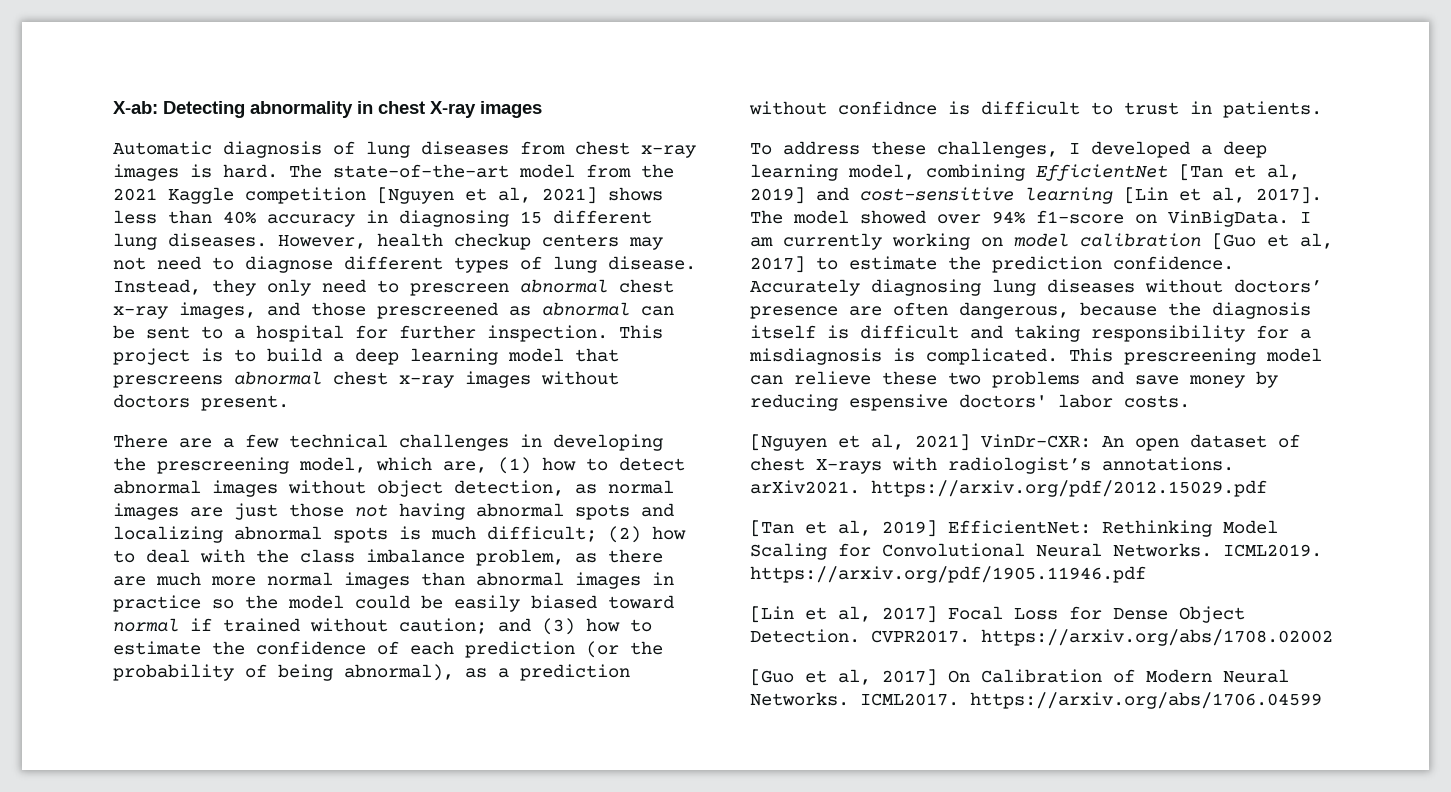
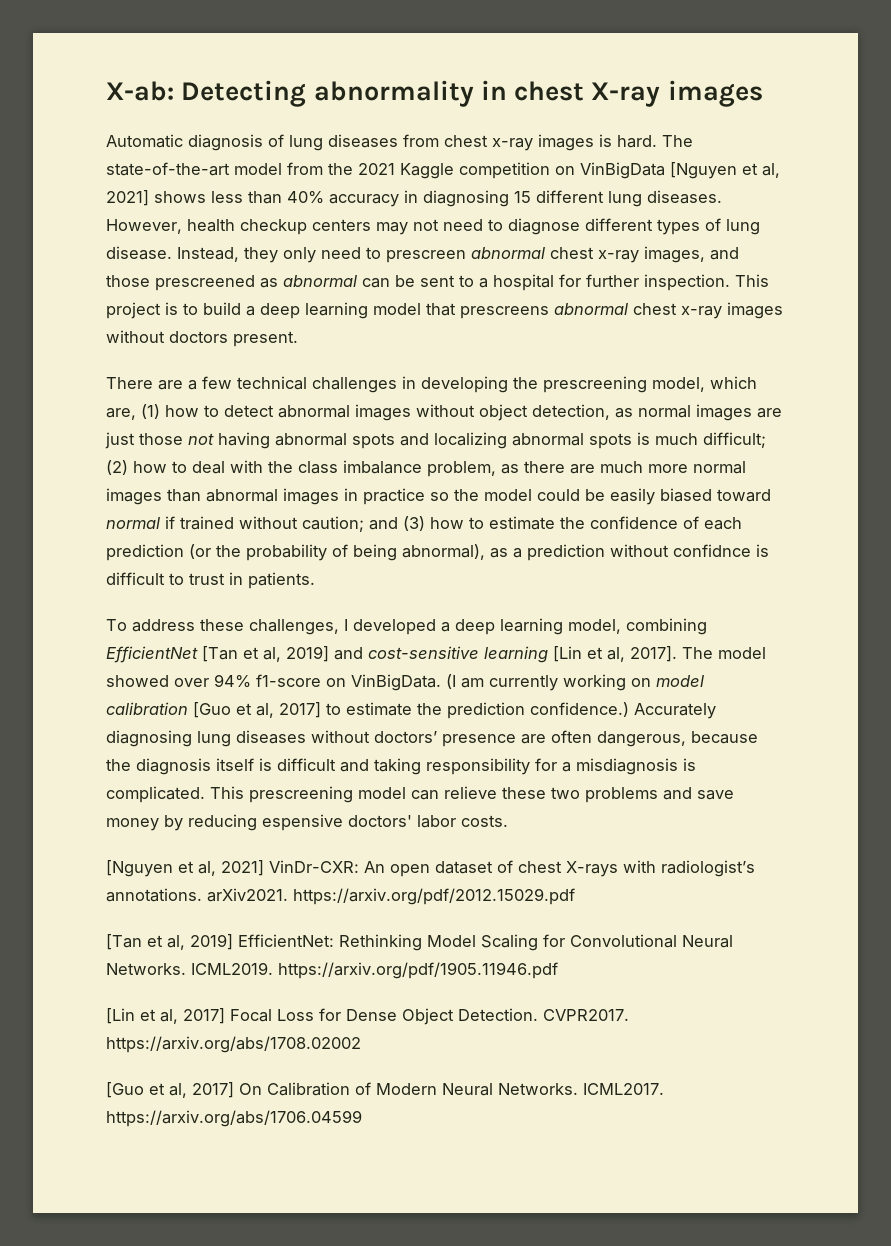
- The state-of-the-art model from the 2021 Kaggle competition [Nguyen et al, 2021] shows less than 40% accuracy in diagnosing 15 different lung diseases.
+ The state-of-the-art model from the 2021 Kaggle competition on VinBigData [Nguyen et al, 2021] shows less than 40% accuracy in diagnosing 15 different lung diseases.
- I am currently working on model calibration [Guo et al, 2017] to estimate the prediction confidence.
+ (I am currently working on model calibration [Guo et al, 2017] to estimate the prediction confidence.)

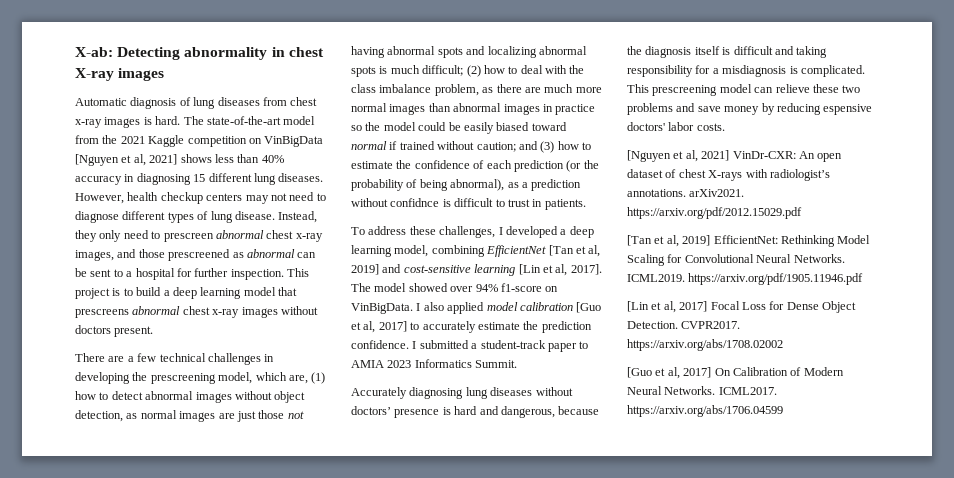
- (I am currently working on model calibration [Guo et al, 2017] to estimate the prediction confidence.) Accurately diagnosing lung diseases without doctors’ presence are often dangerous, because the diagnosis itself is difficult and taking responsibility for a misdiagnosis is complicated.
+ I also applied model calibration [Guo et al, 2017] to accurately estimate the prediction confidence. I submitted a student-track paper to AMIA 2023 Informatics Summit.
+ Accurately diagnosing lung diseases without doctors’ presence is hard and dangerous, because the diagnosis itself is difficult and taking responsibility for a misdiagnosis is complicated.

